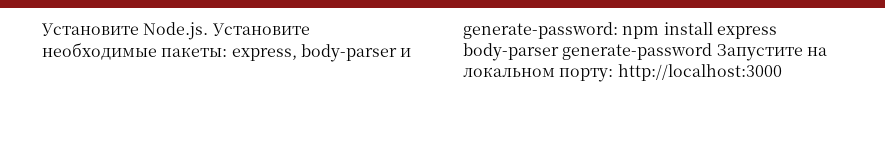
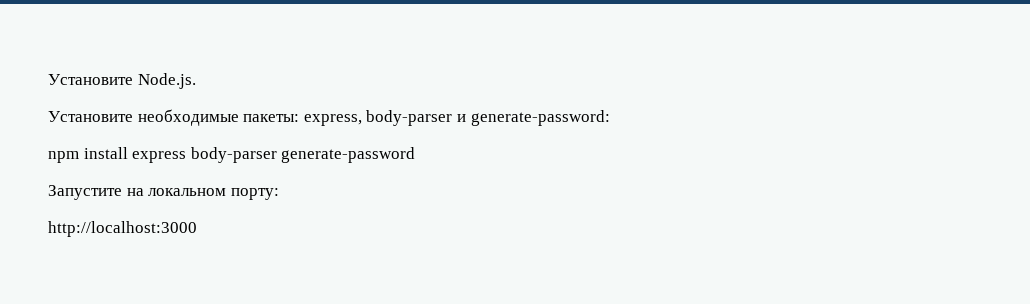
- Установите Node.js. Установите необходимые пакеты: express, body-parser и generate-password: npm install express body-parser generate-password Запустите на локальном порту: http://localhost:3000
+ Установите Node.js.
+ Установите необходимые пакеты: express, body-parser и generate-password:
+ npm install express body-parser generate-password
+ Запустите на локальном порту:
+ http://localhost:3000

